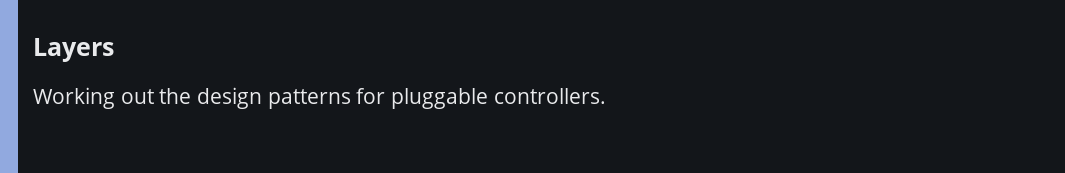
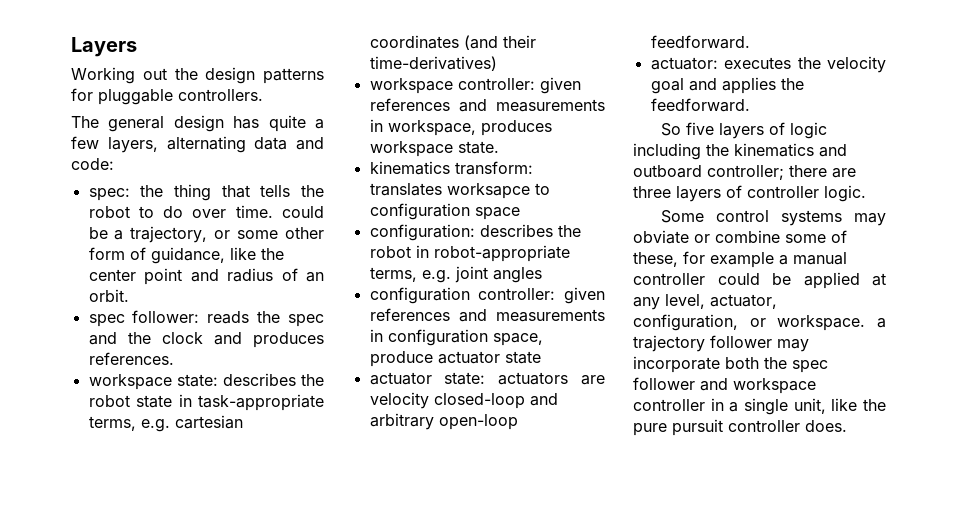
+ The general design has quite a few layers, alternating data and code:
+ spec: the thing that tells the robot to do over time. could be a trajectory, or some other form of guidance, like the center point and radius of an orbit.
+ spec follower: reads the spec and the clock and produces references.
+ workspace state: describes the robot state in task-appropriate terms, e.g. cartesian coordinates (and their time-derivatives)
+ workspace controller: given references and measurements in workspace, produces workspace state.
+ kinematics transform: translates worksapce to configuration space
+ configuration: describes the robot in robot-appropriate terms, e.g. joint angles
+ configuration controller: given references and measurements in configuration space, produce actuator state
+ actuator state: actuators are velocity closed-loop and arbitrary open-loop feedforward.
+ actuator: executes the velocity goal and applies the feedforward.
+ So five layers of logic including the kinematics and outboard controller; there are three layers of controller logic.
+ Some control systems may obviate or combine some of these, for example a manual controller could be applied at any level, actuator, configuration, or workspace. a trajectory follower may incorporate both the spec follower and workspace controller in a single unit, like the pure pursuit controller does.

